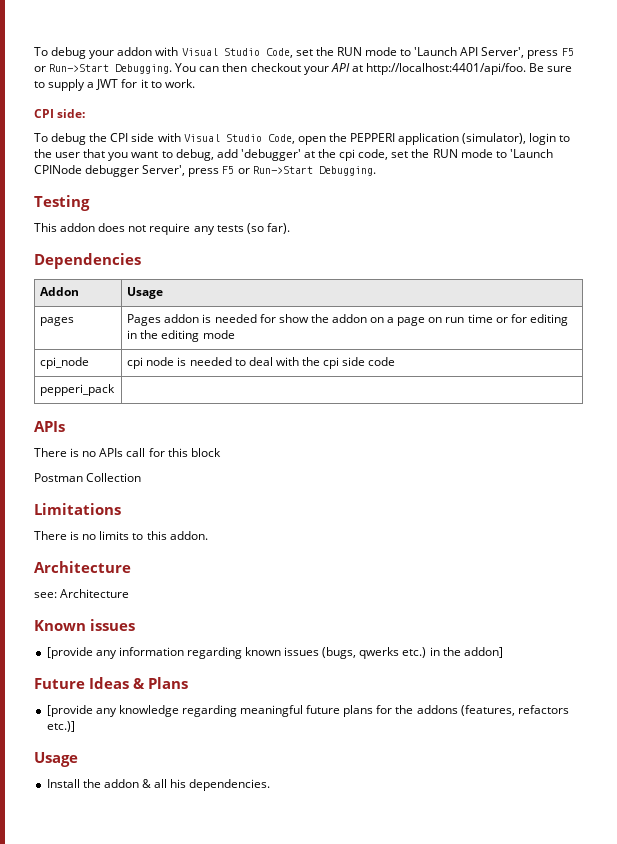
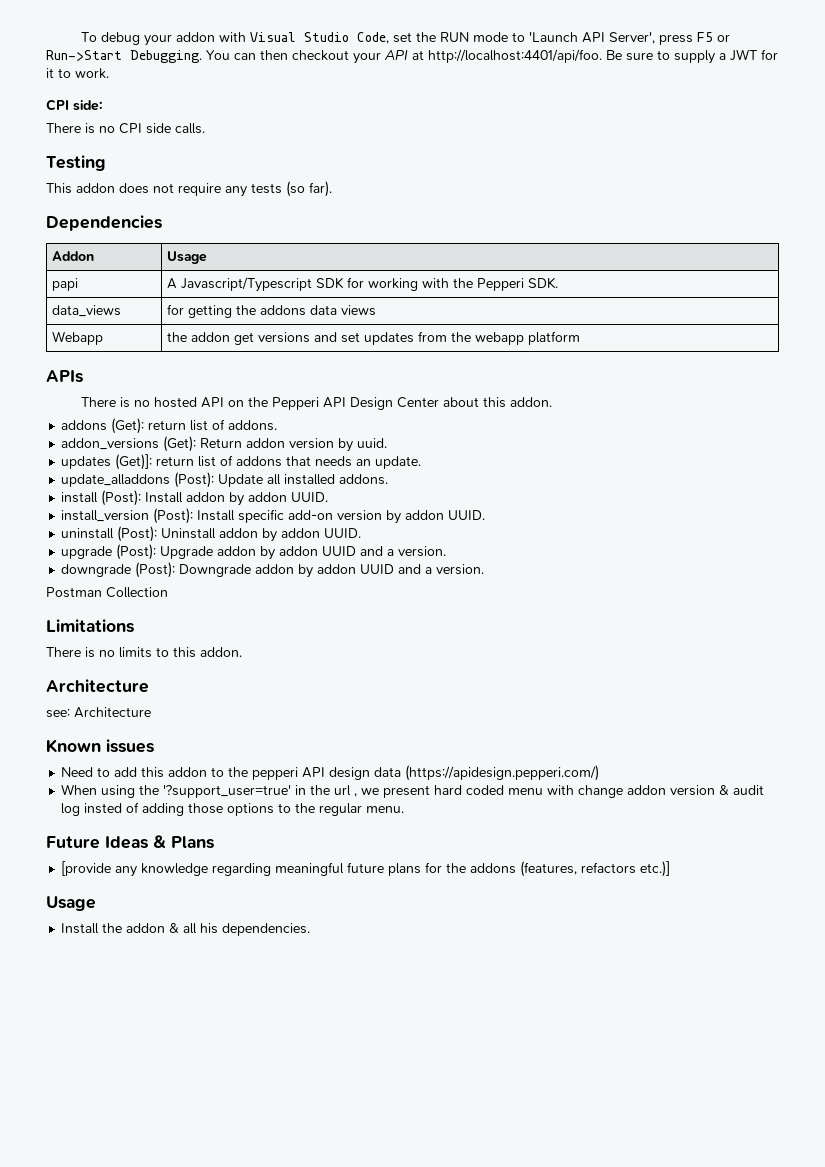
- To debug the CPI side with Visual Studio Code, open the PEPPERI application (simulator), login to the user that you want to debug, add 'debugger' at the cpi code, set the RUN mode to 'Launch CPINode debugger Server', press F5 or Run->Start Debugging.
+ There is no CPI side calls.
- pages | Pages addon is needed for show the addon on a page on run time or for editing in the editing mode
- cpi_node | cpi node is needed to deal with the cpi side code
- pepperi_pack |
+ papi | A Javascript/Typescript SDK for working with the Pepperi SDK.
+ data_views | for getting the addons data views
+ Webapp | the addon get versions and set updates from the webapp platform
  APIs
- There is no APIs call for this block
+ There is no hosted API on the Pepperi API Design Center about this addon.
+ addons (Get): return list of addons.
+ addon_versions (Get): Return addon version by uuid.
+ updates (Get)]: return list of addons that needs an update.
+ update_alladdons (Post): Update all installed addons.
+ install (Post): Install addon by addon UUID.
+ install_version (Post): Install specific add-on version by addon UUID.
+ uninstall (Post): Uninstall addon by addon UUID.
+ upgrade (Post): Upgrade addon by addon UUID and a version.
+ downgrade (Post): Downgrade addon by addon UUID and a version.
- [provide any information regarding known issues (bugs, qwerks etc.) in the addon]
+ Need to add this addon to the pepperi API design data (https://apidesign.pepperi.com/)
+ When using the '?support_user=true' in the url , we present hard coded menu with change addon version & audit log insted of adding those options to the regular menu.

